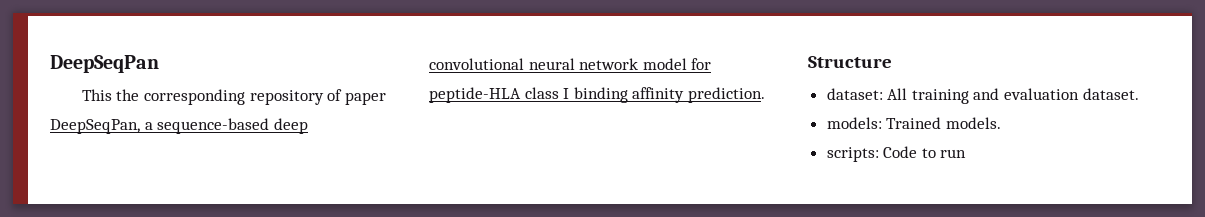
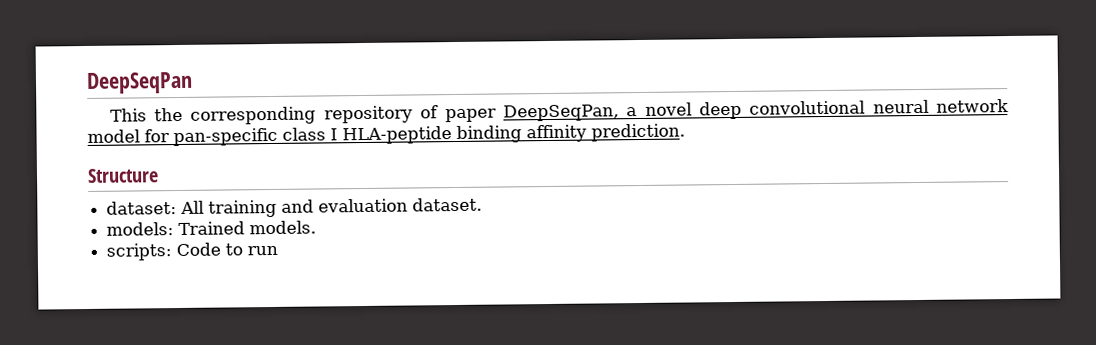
- This the corresponding repository of paper DeepSeqPan, a sequence-based deep convolutional neural network model for peptide-HLA class I binding affinity prediction.
+ This the corresponding repository of paper DeepSeqPan, a novel deep convolutional neural network model for pan-specific class I HLA-peptide binding affinity prediction.

